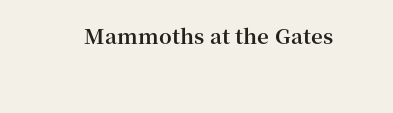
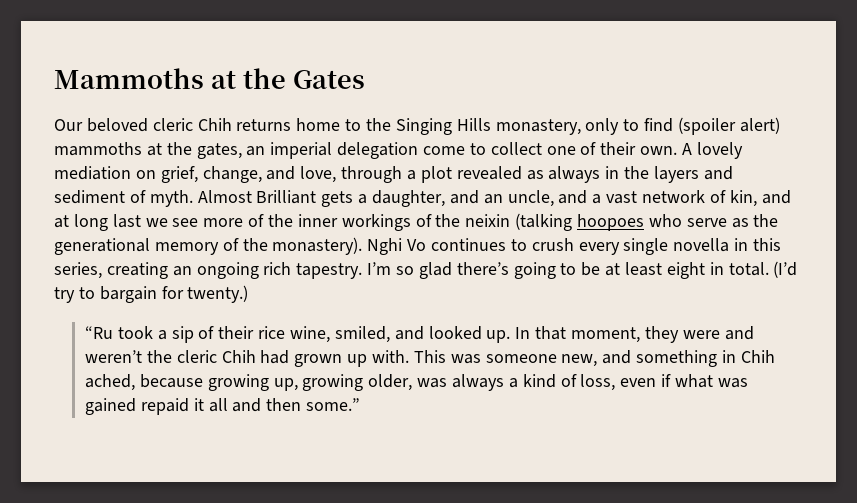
+ Our beloved cleric Chih returns home to the Singing Hills monastery, only to find (spoiler alert) mammoths at the gates, an imperial delegation come to collect one of their own. A lovely mediation on grief, change, and love, through a plot revealed as always in the layers and sediment of myth. Almost Brilliant gets a daughter, and an uncle, and a vast network of kin, and at long last we see more of the inner workings of the neixin (talking hoopoes who serve as the generational memory of the monastery). Nghi Vo continues to crush every single novella in this series, creating an ongoing rich tapestry. I’m so glad there’s going to be at least eight in total. (I’d try to bargain for twenty.)
+ “Ru took a sip of their rice wine, smiled, and looked up. In that moment, they were and weren’t the cleric Chih had grown up with. This was someone new, and something in Chih ached, because growing up, growing older, was always a kind of loss, even if what was gained repaid it all and then some.”

